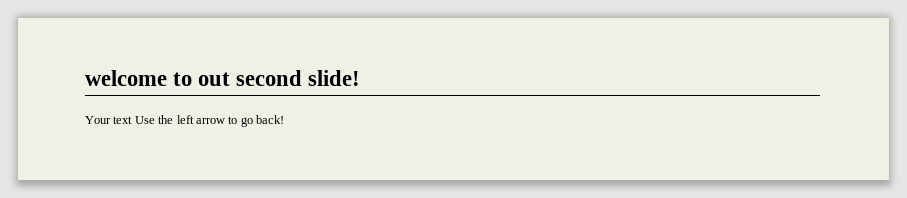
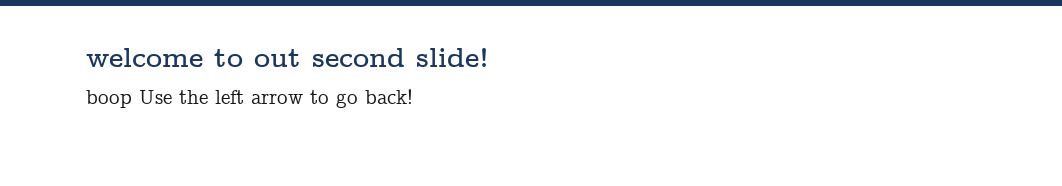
- Your text Use the left arrow to go back!
+ boop Use the left arrow to go back!

